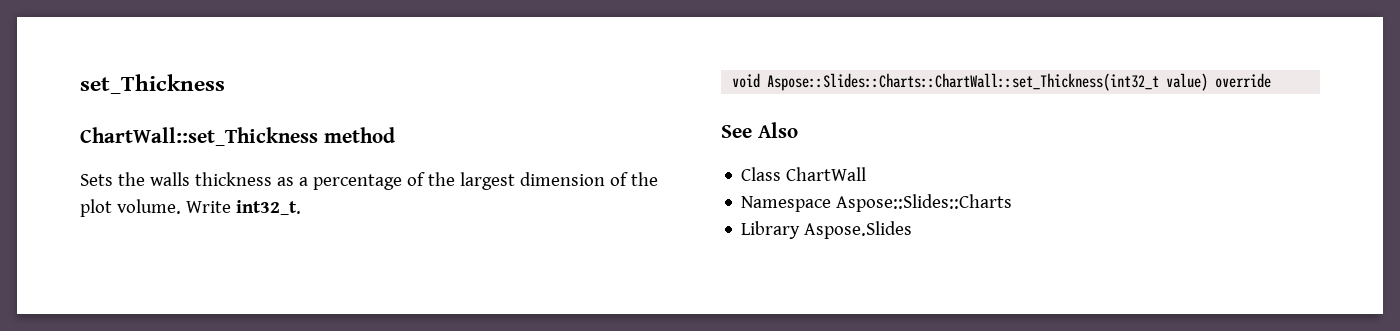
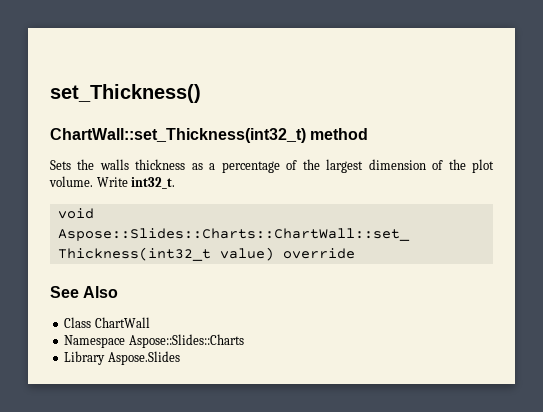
- set_Thickness
- ChartWall::set_Thickness method
+ set_Thickness()
+ ChartWall::set_Thickness(int32_t) method

